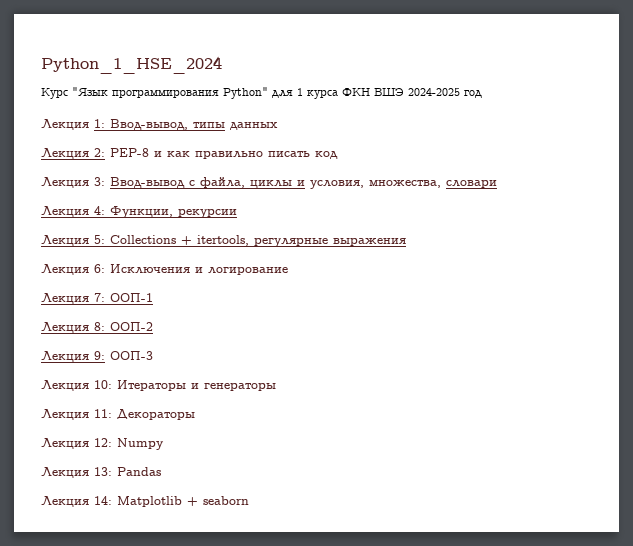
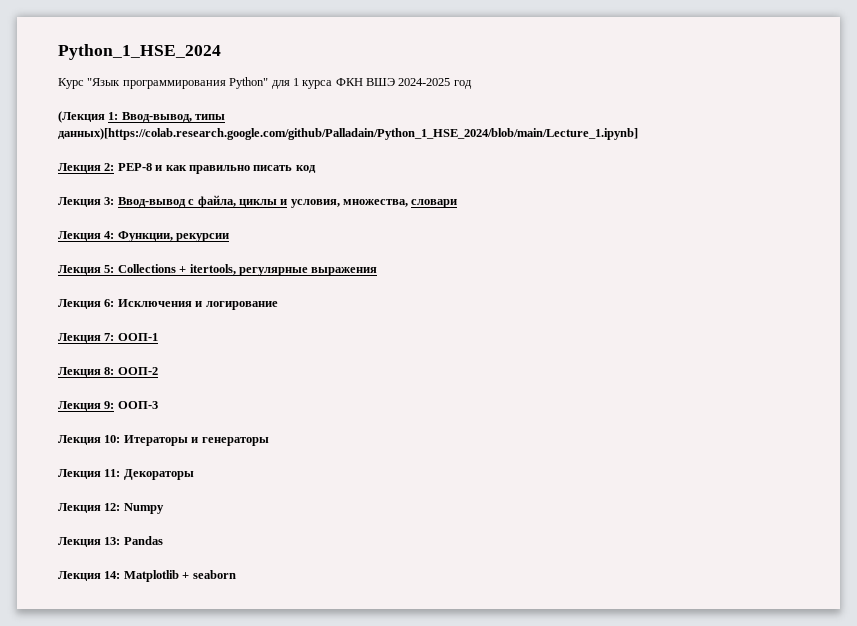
- Лекция 1: Ввод-вывод, типы данных
+ (Лекция 1: Ввод-вывод, типы данных)[https://colab.research.google.com/github/Palladain/Python_1_HSE_2024/blob/main/Lecture_1.ipynb]

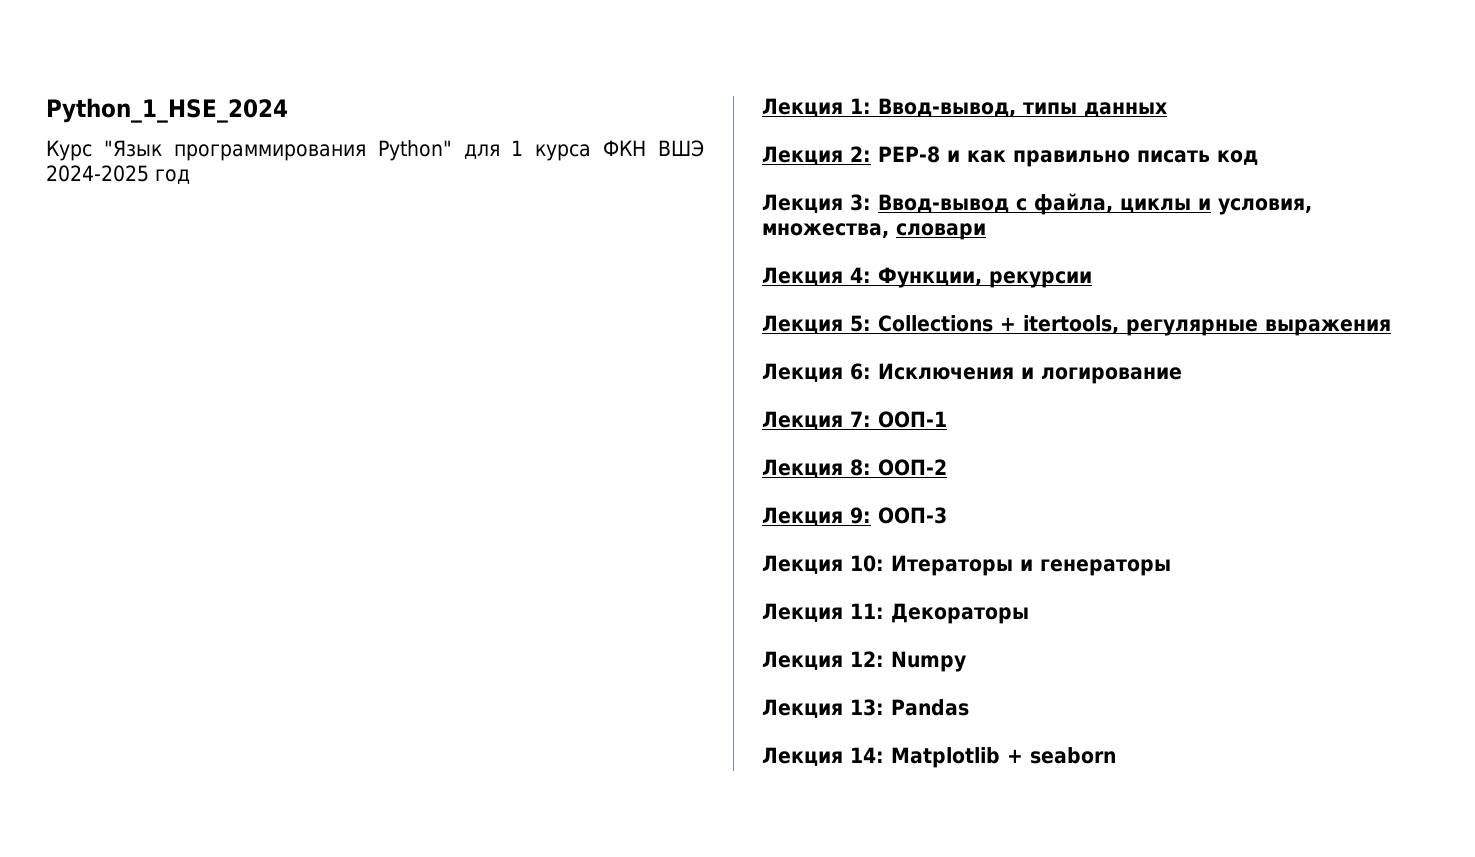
- (Лекция 1: Ввод-вывод, типы данных)[https://colab.research.google.com/github/Palladain/Python_1_HSE_2024/blob/main/Lecture_1.ipynb]
+ Лекция 1: Ввод-вывод, типы данных

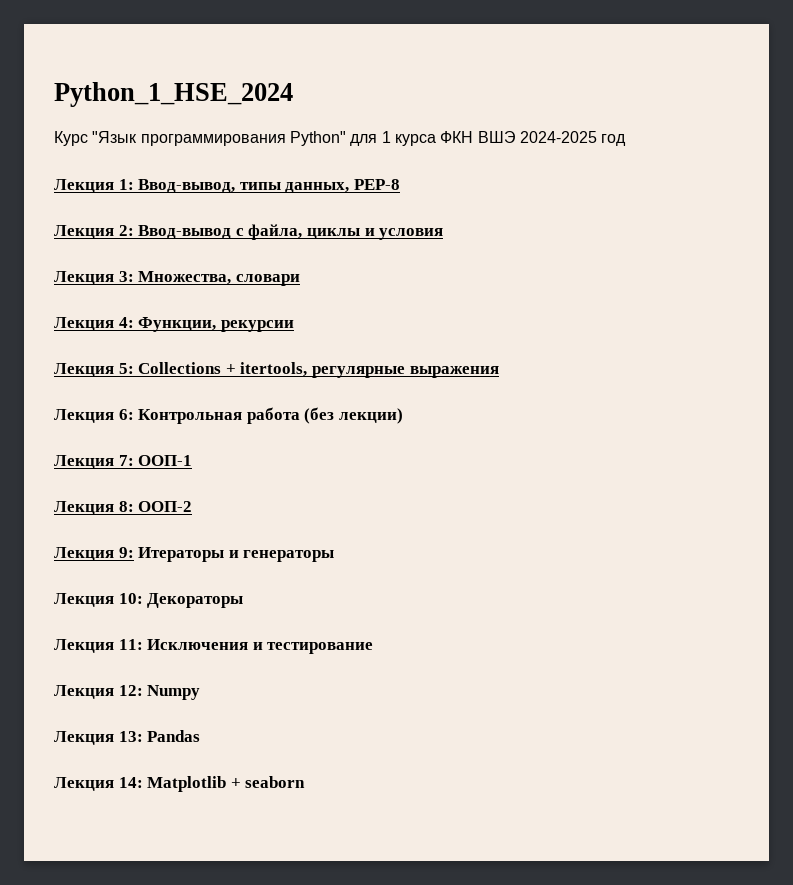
- Лекция 1: Ввод-вывод, типы данных
+ Лекция 1: Ввод-вывод, типы данных, PEP-8
- Лекция 2: PEP-8 и как правильно писать код
- Лекция 3: Ввод-вывод с файла, циклы и условия, множества, словари
+ Лекция 2: Ввод-вывод с файла, циклы и условия
+ Лекция 3: Множества, словари
- Лекция 6: Исключения и логирование
+ Лекция 6: Контрольная работа (без лекции)
- Лекция 9: ООП-3
- Лекция 10: Итераторы и генераторы
+ Лекция 9: Итераторы и генераторы
+ Лекция 10: Декораторы
- Лекция 11: Декораторы
+ Лекция 11: Исключения и тестирование

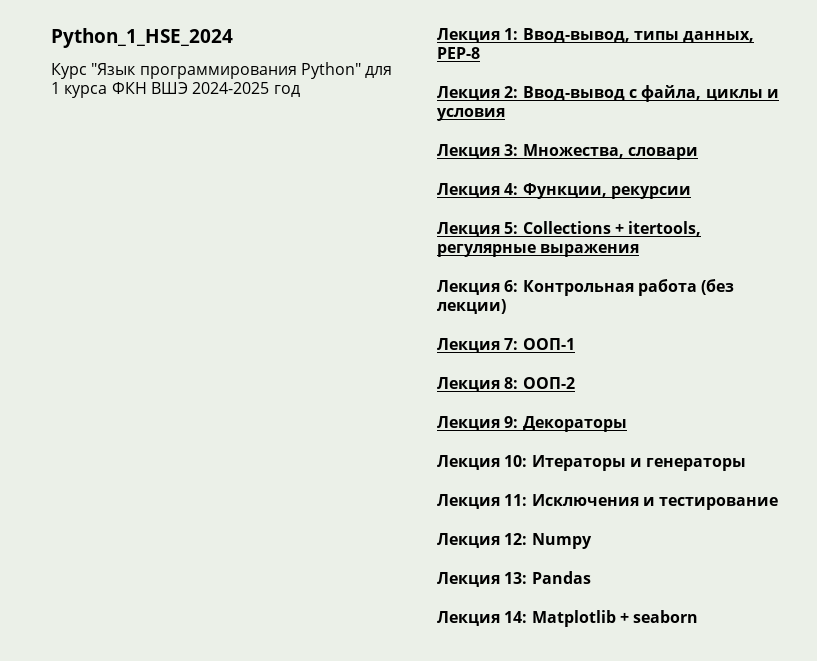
- Лекция 9: Итераторы и генераторы
+ Лекция 9: Декораторы
+ Лекция 10: Итераторы и генераторы
- Лекция 10: Декораторы

